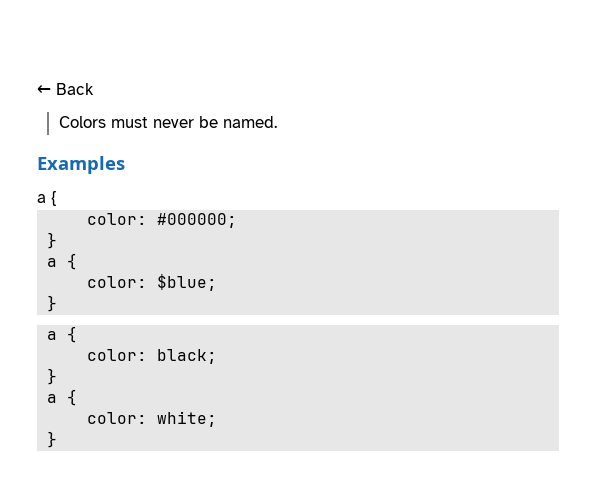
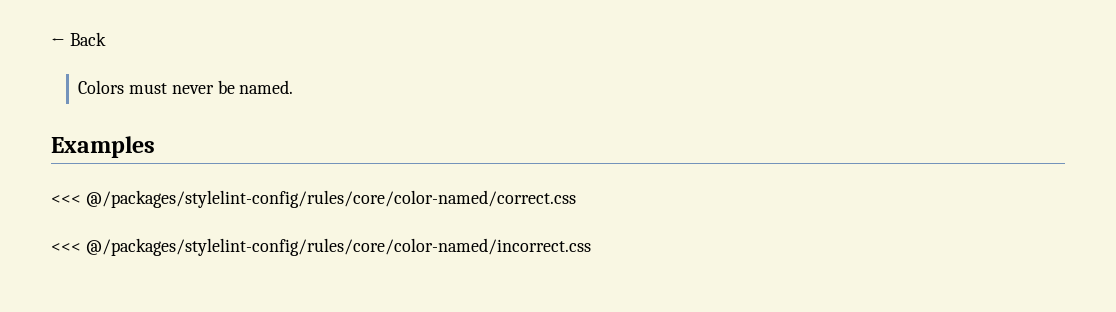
  Examples
- a {
- color: #000000;
- }
- a {
- color: $blue;
- }
- a {
- color: black;
- }
- a {
- color: white;
- }
+ <<< @/packages/stylelint-config/rules/core/color-named/correct.css
+ <<< @/packages/stylelint-config/rules/core/color-named/incorrect.css

